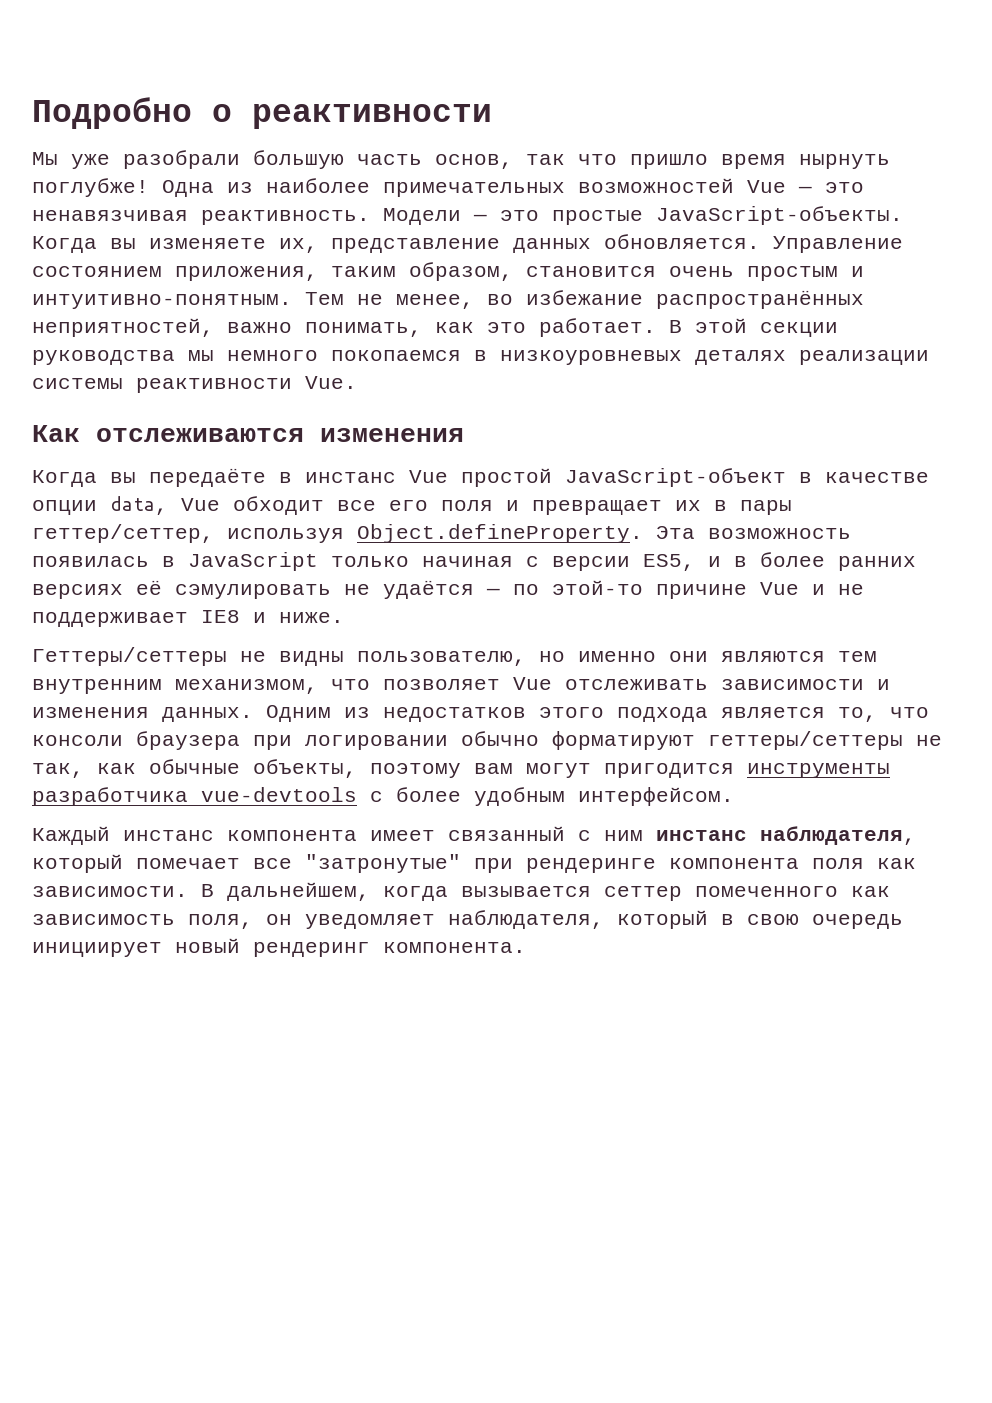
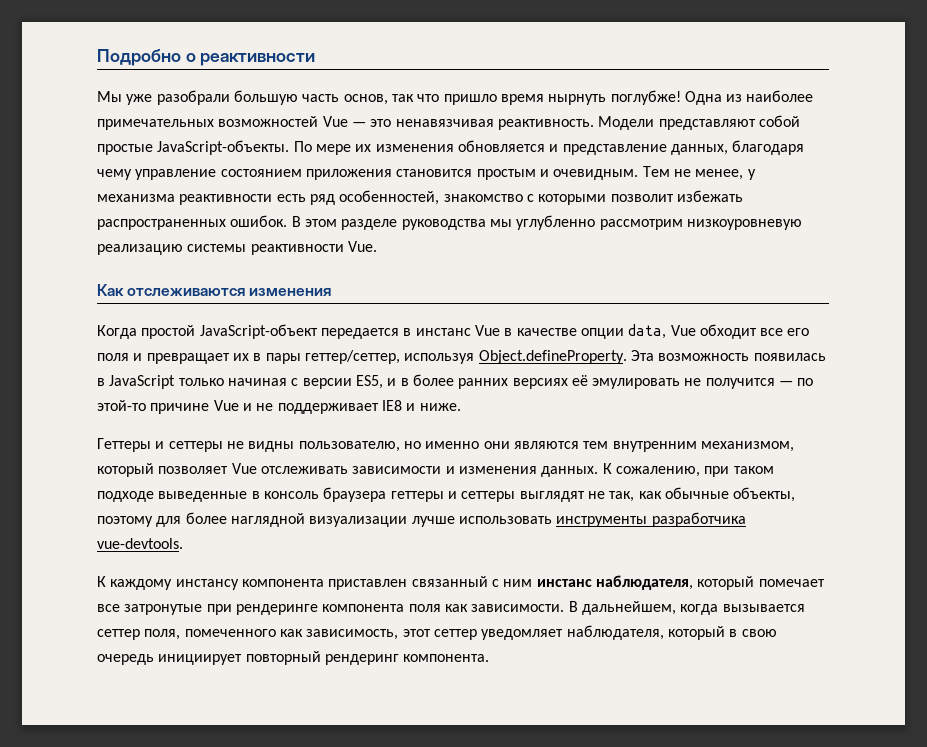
- Модели — это простые JavaScript-объекты. Когда вы изменяете их, представление данных обновляется. Управление состоянием приложения, таким образом, становится очень простым и интуитивно-понятным.
+ Модели представляют собой простые JavaScript-объекты. По мере их изменения обновляется и представление данных, благодаря чему управление состоянием приложения становится простым и очевидным.
- Тем не менее, во избежание распространённых неприятностей, важно понимать, как это работает. В этой секции руководства мы немного покопаемся в низкоуровневых деталях реализации системы реактивности Vue.
+ Тем не менее, у механизма реактивности есть ряд особенностей, знакомство с которыми позволит избежать распространенных ошибок. В этом разделе руководства мы углубленно рассмотрим низкоуровневую реализацию системы реактивности Vue.
- Когда вы передаёте в инстанс Vue простой JavaScript-объект в качестве опции data, Vue обходит все его поля и превращает их в пары геттер/сеттер, используя Object.defineProperty. Эта возможность появилась в JavaScript только начиная с версии ES5, и в более ранних версиях её сэмулировать не удаётся — по этой-то причине Vue и не поддерживает IE8 и ниже.
+ Когда простой JavaScript-объект передается в инстанс Vue в качестве опции data, Vue обходит все его поля и превращает их в пары геттер/сеттер, используя Object.defineProperty. Эта возможность появилась в JavaScript только начиная с версии ES5, и в более ранних версиях её эмулировать не получится — по этой-то причине Vue и не поддерживает IE8 и ниже.
- Геттеры/сеттеры не видны пользователю, но именно они являются тем внутренним механизмом, что позволяет Vue отслеживать зависимости и изменения данных.
+ Геттеры и сеттеры не видны пользователю, но именно они являются тем внутренним механизмом, который позволяет Vue отслеживать зависимости и изменения данных.
- Одним из недостатков этого подхода является то, что консоли браузера при логировании обычно форматируют геттеры/сеттеры не так, как обычные объекты, поэтому вам могут пригодится инструменты разработчика vue-devtools с более удобным интерфейсом.
- Каждый инстанс компонента имеет связанный с ним инстанс наблюдателя, который помечает все "затронутые" при рендеринге компонента поля как зависимости.
+ К сожалению, при таком подходе выведенные в консоль браузера геттеры и сеттеры выглядят не так, как обычные объекты, поэтому для более наглядной визуализации лучше использовать инструменты разработчика vue-devtools.
+ К каждому инстансу компонента приставлен связанный с ним инстанс наблюдателя, который помечает все затронутые при рендеринге компонента поля как зависимости.
- В дальнейшем, когда вызывается сеттер помеченного как зависимость поля, он уведомляет наблюдателя, который в свою очередь инициирует новый рендеринг компонента.
+ В дальнейшем, когда вызывается сеттер поля, помеченного как зависимость, этот сеттер уведомляет наблюдателя, который в свою очередь инициирует повторный рендеринг компонента.

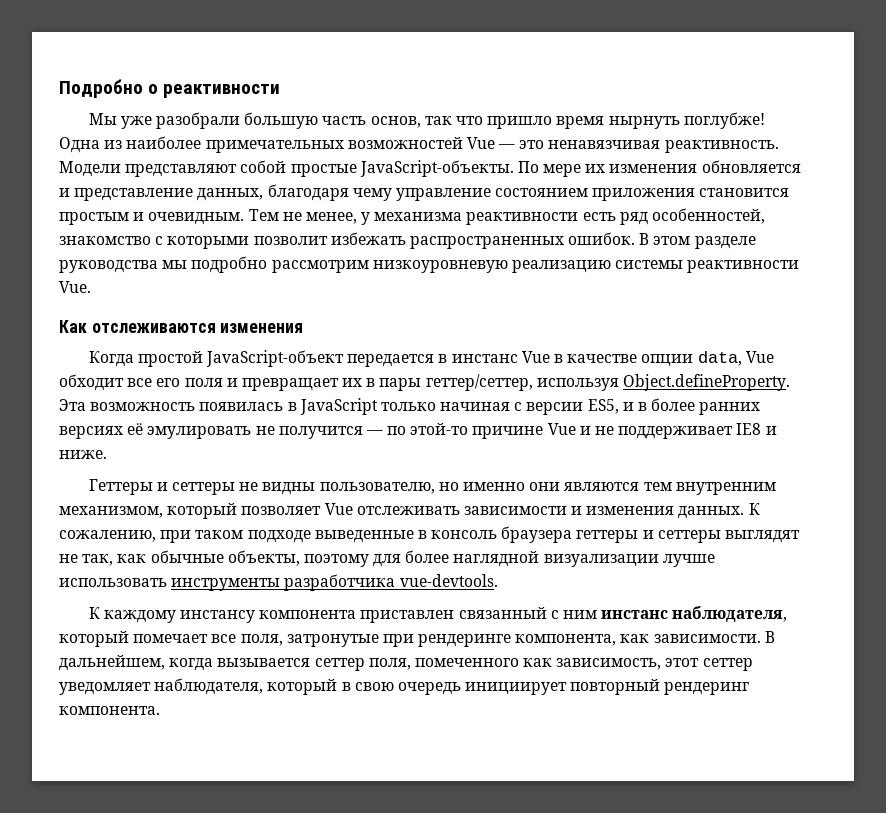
- В этом разделе руководства мы углубленно рассмотрим низкоуровневую реализацию системы реактивности Vue.
+ В этом разделе руководства мы подробно рассмотрим низкоуровневую реализацию системы реактивности Vue.
- К каждому инстансу компонента приставлен связанный с ним инстанс наблюдателя, который помечает все затронутые при рендеринге компонента поля как зависимости.
+ К каждому инстансу компонента приставлен связанный с ним инстанс наблюдателя, который помечает все поля, затронутые при рендеринге компонента, как зависимости.

